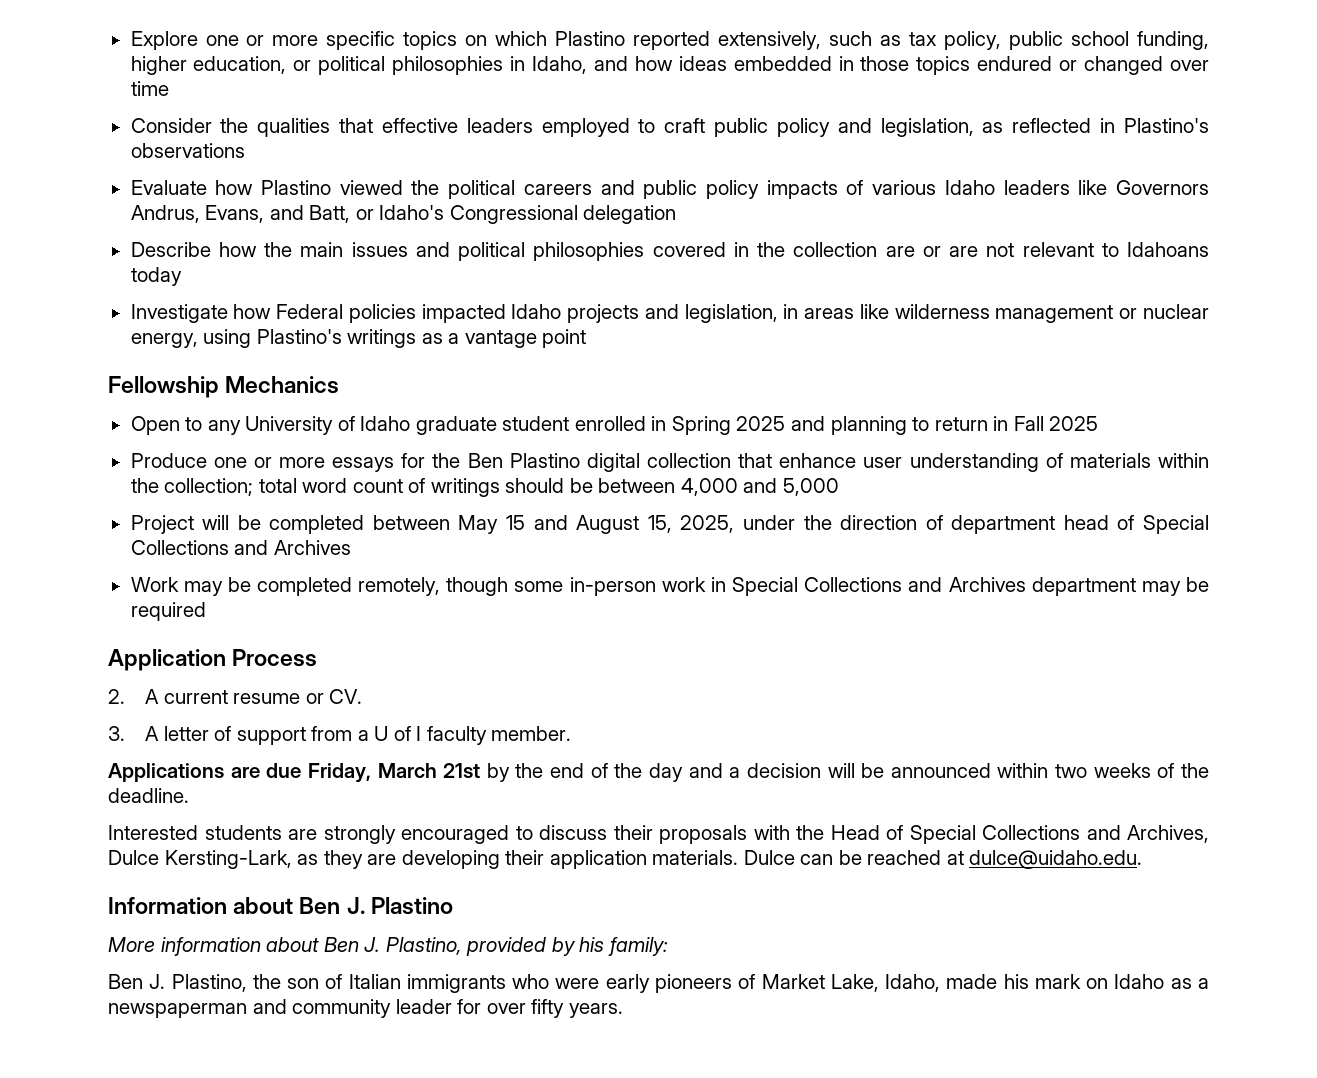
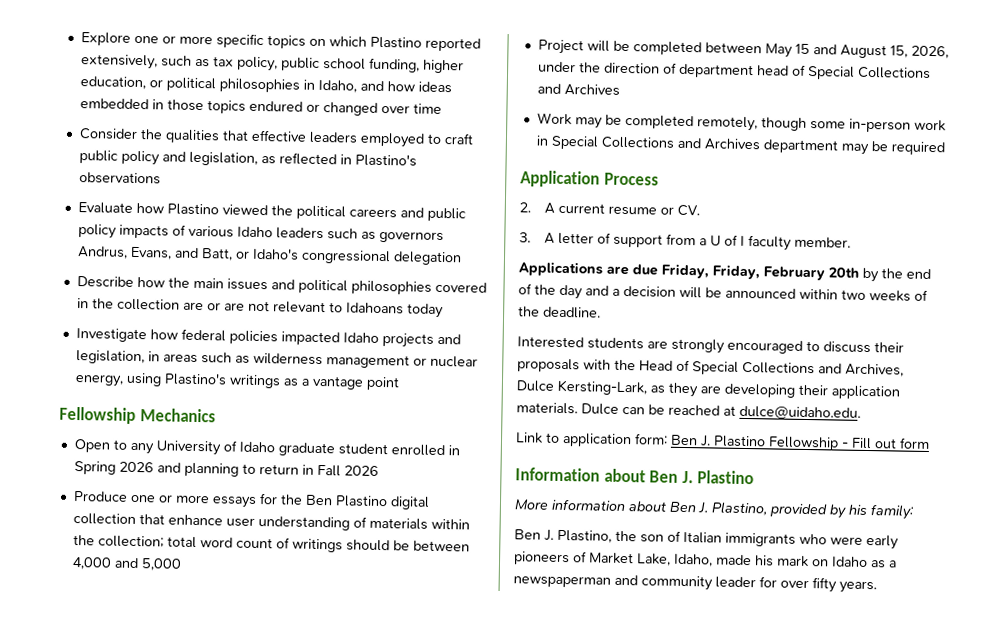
- Evaluate how Plastino viewed the political careers and public policy impacts of various Idaho leaders like Governors Andrus, Evans, and Batt, or Idaho's Congressional delegation
+ Evaluate how Plastino viewed the political careers and public policy impacts of various Idaho leaders such as governors Andrus, Evans, and Batt, or Idaho's congressional delegation
- Investigate how Federal policies impacted Idaho projects and legislation, in areas like wilderness management or nuclear energy, using Plastino's writings as a vantage point
+ Investigate how federal policies impacted Idaho projects and legislation, in areas such as wilderness management or nuclear energy, using Plastino's writings as a vantage point
- Open to any University of Idaho graduate student enrolled in Spring 2025 and planning to return in Fall 2025
+ Open to any University of Idaho graduate student enrolled in Spring 2026 and planning to return in Fall 2026
- Project will be completed between May 15 and August 15, 2025, under the direction of department head of Special Collections and Archives
+ Project will be completed between May 15 and August 15, 2026, under the direction of department head of Special Collections and Archives
- Applications are due Friday, March 21st by the end of the day and a decision will be announced within two weeks of the deadline.
+ Applications are due Friday, Friday, February 20th by the end of the day and a decision will be announced within two weeks of the deadline.
+ Link to application form: Ben J. Plastino Fellowship - Fill out form

